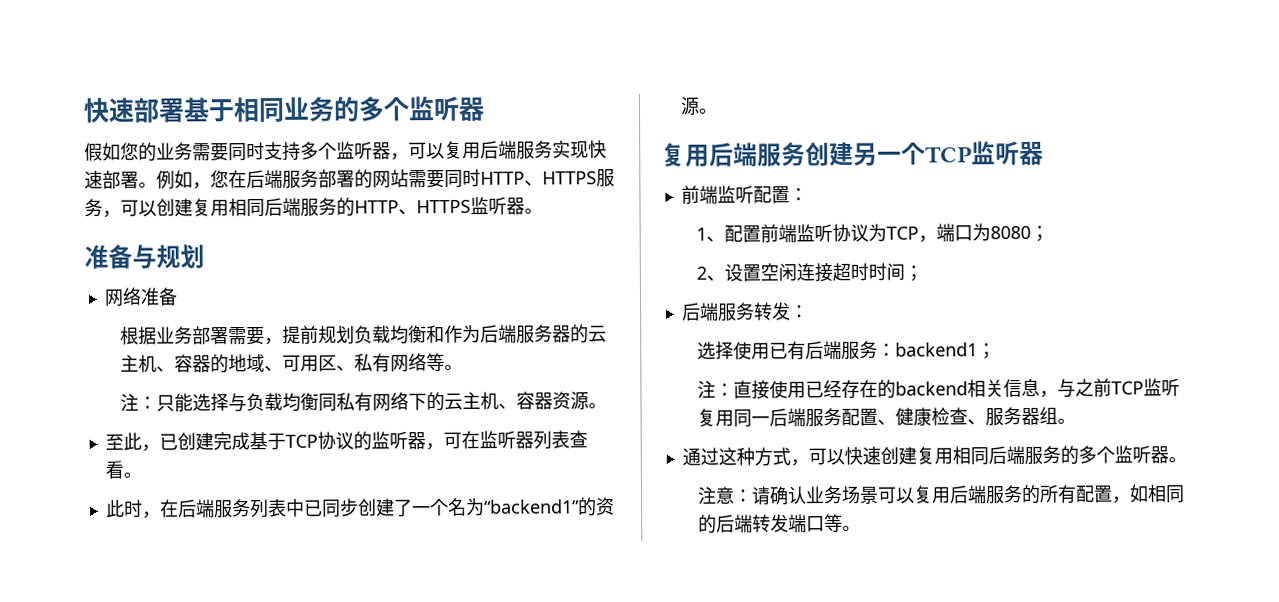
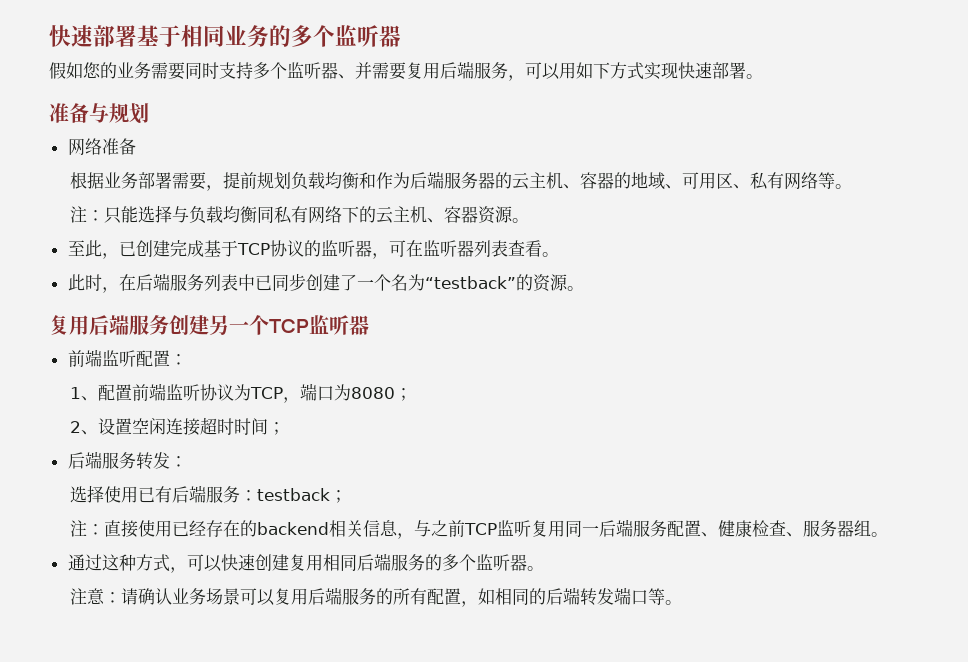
- 假如您的业务需要同时支持多个监听器，可以复用后端服务实现快速部署。例如，您在后端服务部署的网站需要同时HTTP、HTTPS服务，可以创建复用相同后端服务的HTTP、HTTPS监听器。
+ 假如您的业务需要同时支持多个监听器、并需要复用后端服务，可以用如下方式实现快速部署。
- 此时，在后端服务列表中已同步创建了一个名为“backend1”的资源。
+ 此时，在后端服务列表中已同步创建了一个名为“testback”的资源。
- 选择使用已有后端服务：backend1；
+ 选择使用已有后端服务：testback；

